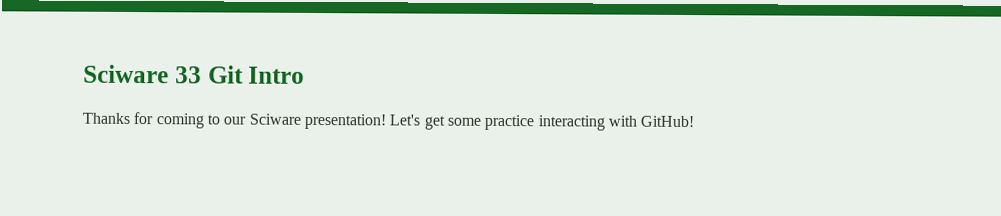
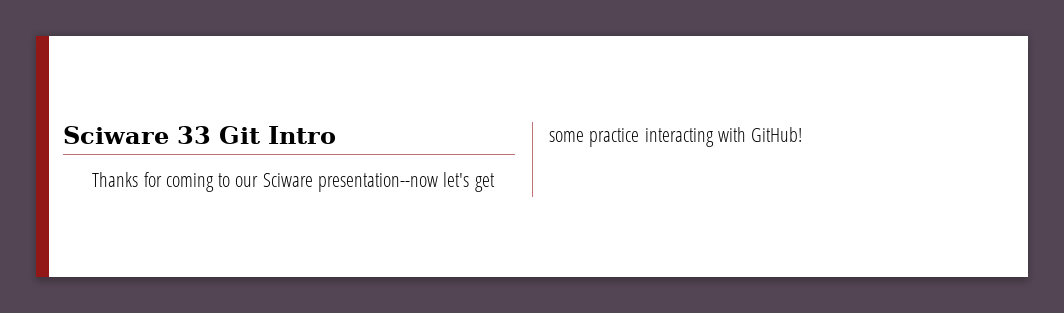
- Thanks for coming to our Sciware presentation! Let's get some practice interacting with GitHub!
+ Thanks for coming to our Sciware presentation--now let's get some practice interacting with GitHub!

